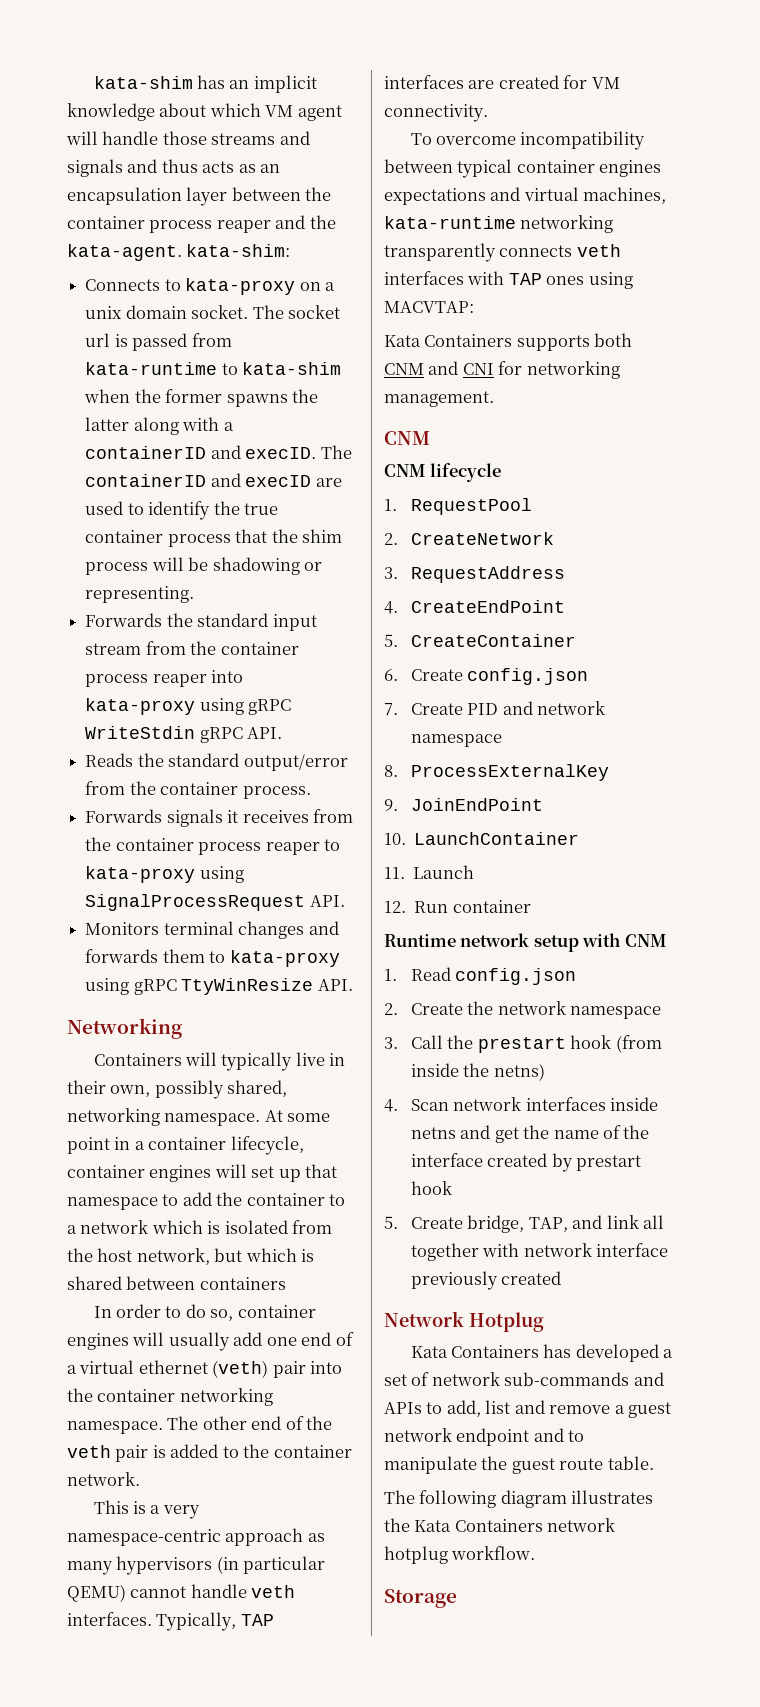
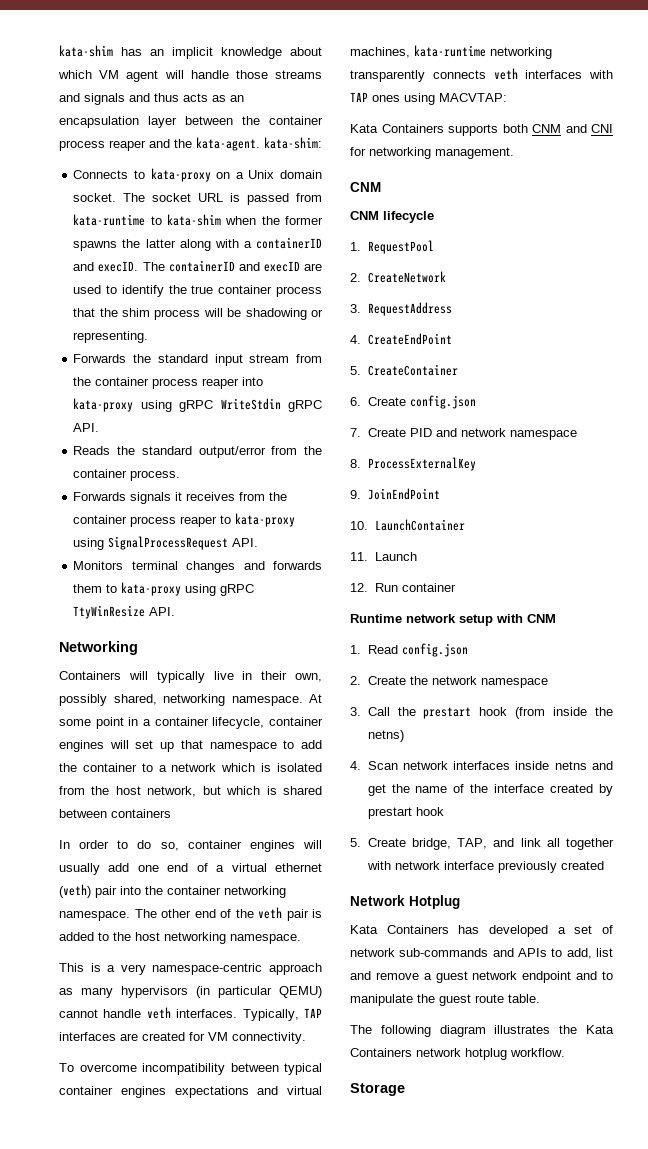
- Connects to kata-proxy on a unix domain socket.
+ Connects to kata-proxy on a Unix domain socket.
- The socket url is passed from kata-runtime to kata-shim when the former spawns the latter along with a containerID and execID.
+ The socket URL is passed from kata-runtime to kata-shim when the former spawns the latter along with a containerID and execID.
- The other end of the veth pair is added to the container network.
+ The other end of the veth pair is added to the host networking namespace.

